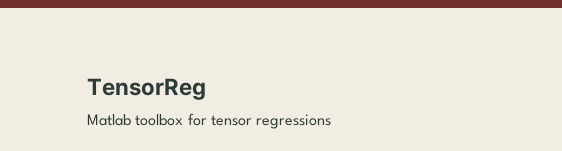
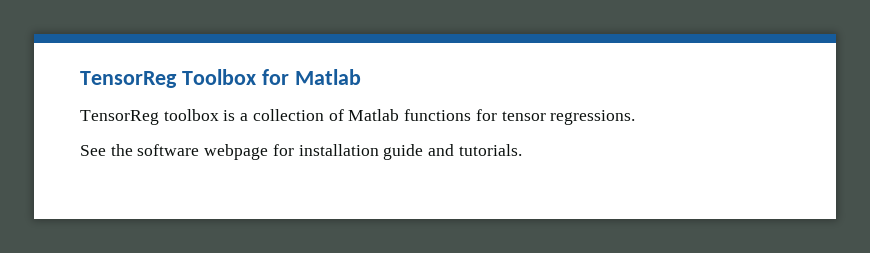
- TensorReg
- Matlab toolbox for tensor regressions
+ TensorReg Toolbox for Matlab
+ TensorReg toolbox is a collection of Matlab functions for tensor regressions.
+ See the software webpage for installation guide and tutorials.

